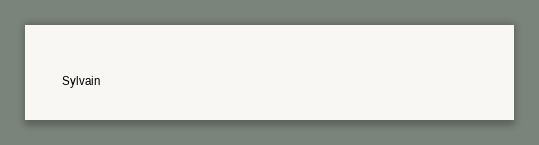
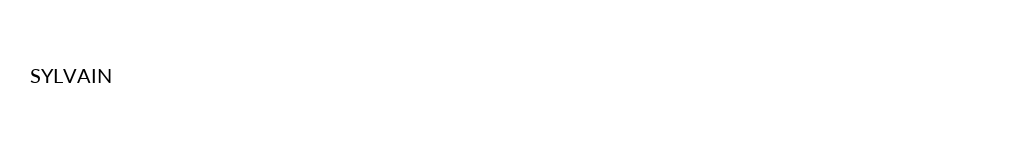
- Sylvain
+ SYLVAIN

